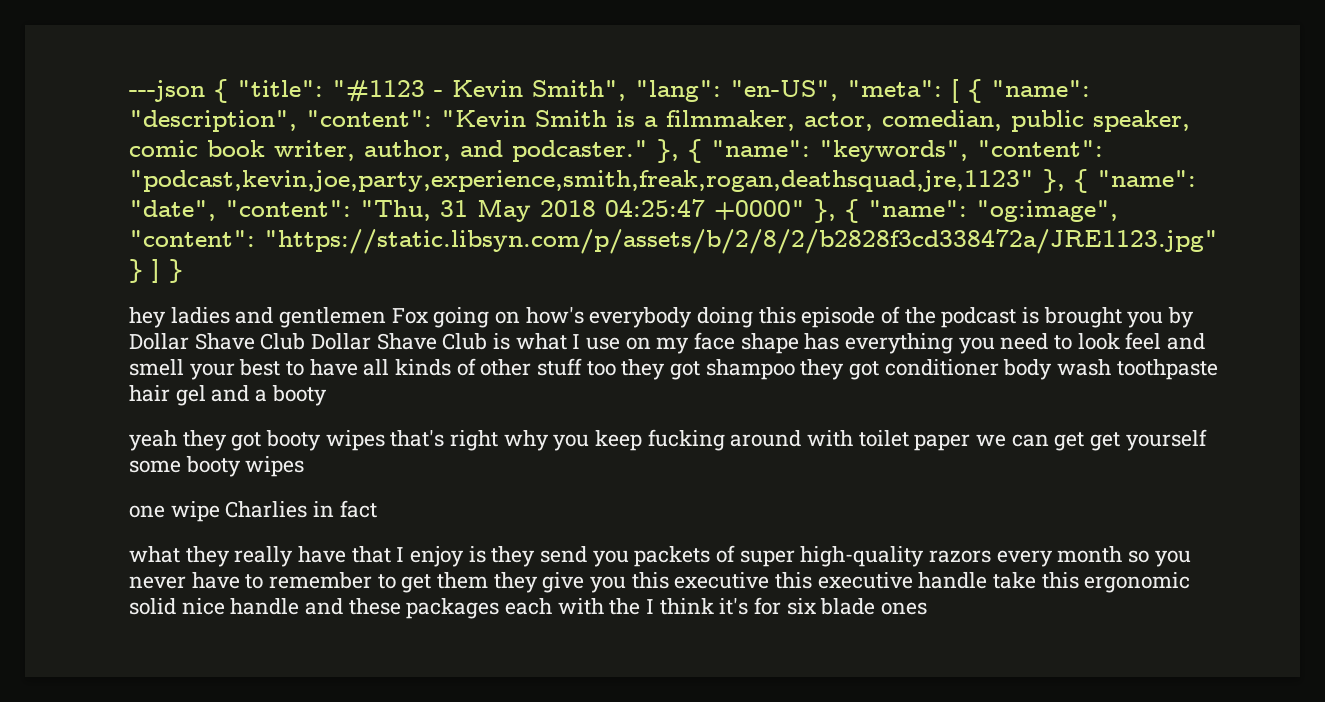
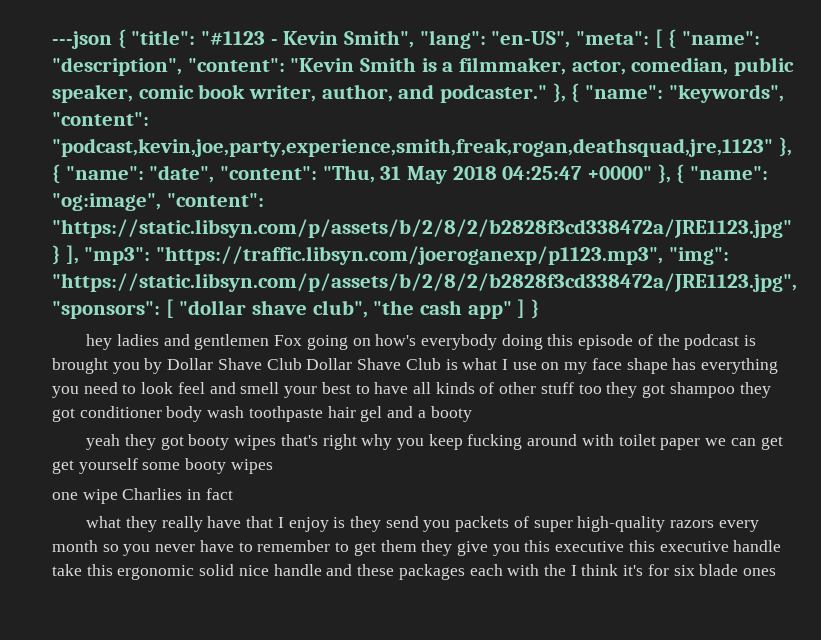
- }, { "name": "keywords", "content": "podcast,kevin,joe,party,experience,smith,freak,rogan,deathsquad,jre,1123" }, { "name": "date", "content": "Thu, 31 May 2018 04:25:47 +0000" }, { "name": "og:image", "content": "https://static.libsyn.com/p/assets/b/2/8/2/b2828f3cd338472a/JRE1123.jpg" } ] }
+ }, { "name": "keywords", "content": "podcast,kevin,joe,party,experience,smith,freak,rogan,deathsquad,jre,1123" }, { "name": "date", "content": "Thu, 31 May 2018 04:25:47 +0000" }, { "name": "og:image", "content": "https://static.libsyn.com/p/assets/b/2/8/2/b2828f3cd338472a/JRE1123.jpg" } ], "mp3": "https://traffic.libsyn.com/joeroganexp/p1123.mp3", "img": "https://static.libsyn.com/p/assets/b/2/8/2/b2828f3cd338472a/JRE1123.jpg", "sponsors": [ "dollar shave club", "the cash app" ] }

